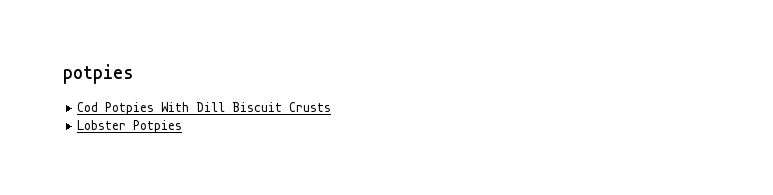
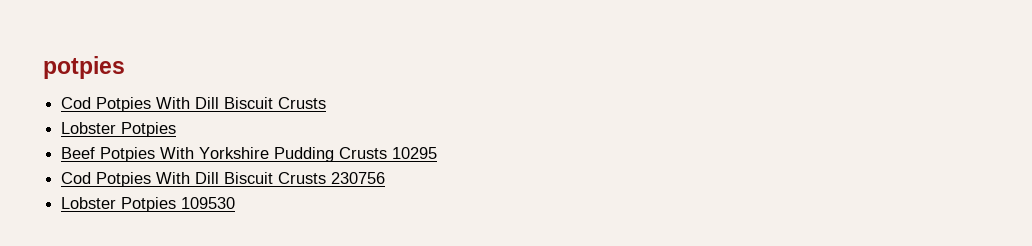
+ Beef Potpies With Yorkshire Pudding Crusts 10295
+ Cod Potpies With Dill Biscuit Crusts 230756
+ Lobster Potpies 109530

